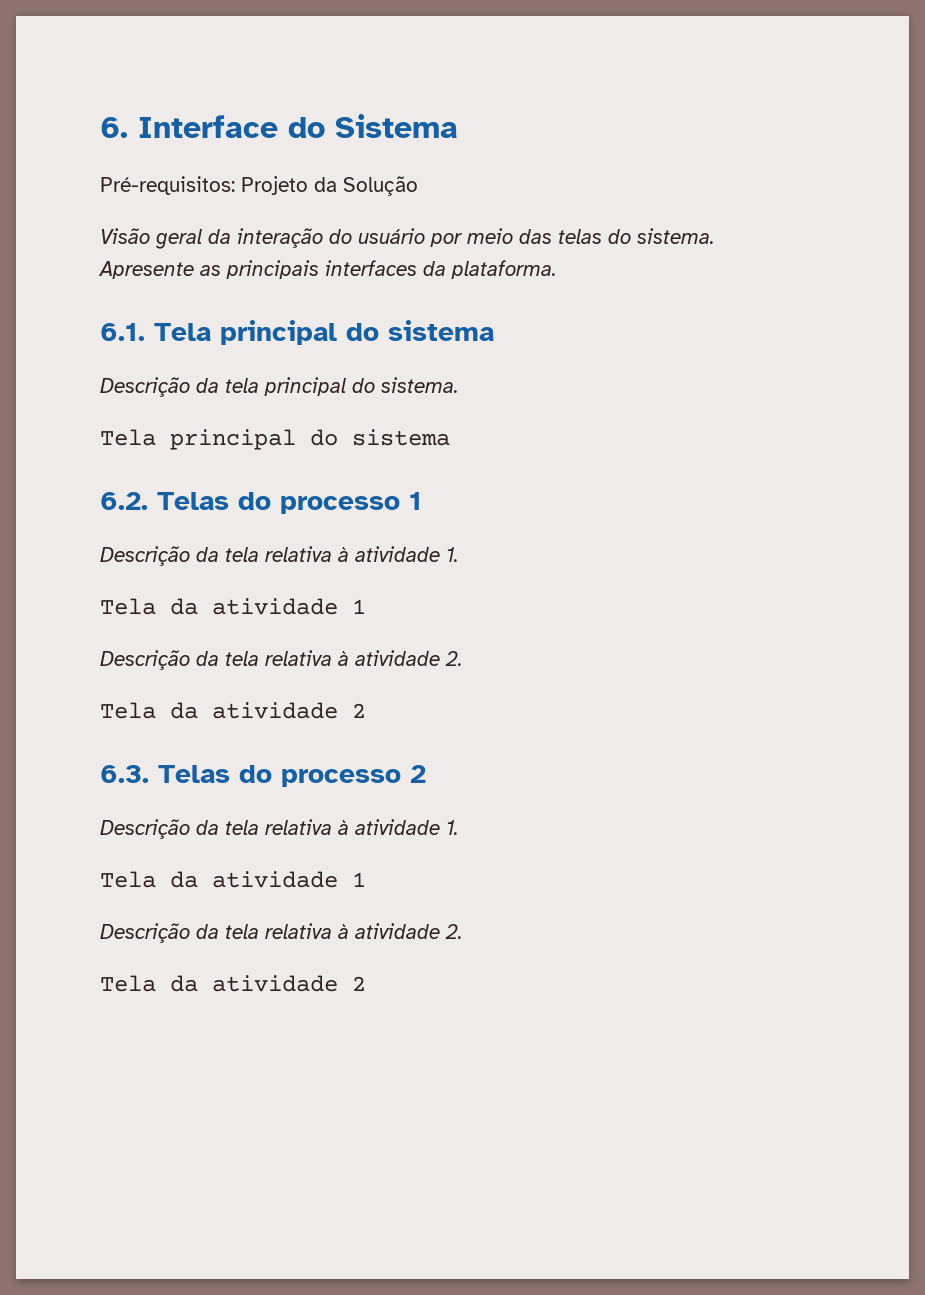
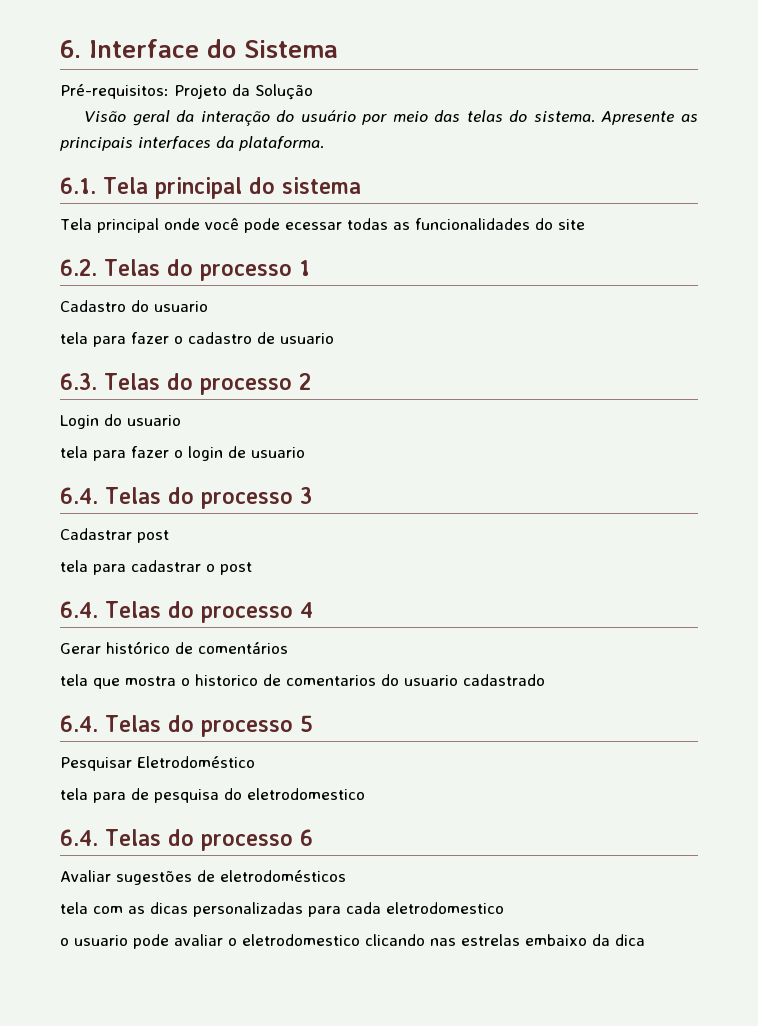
- Descrição da tela principal do sistema.
- Tela principal do sistema
+ Tela principal onde você pode ecessar todas as funcionalidades do site
  6.2. Telas do processo 1
- Descrição da tela relativa à atividade 1.
- Tela da atividade 1
- Descrição da tela relativa à atividade 2.
- Tela da atividade 2
+ Cadastro do usuario
+ tela para fazer o cadastro de usuario
  6.3. Telas do processo 2
- Descrição da tela relativa à atividade 1.
- Tela da atividade 1
- Descrição da tela relativa à atividade 2.
- Tela da atividade 2
+ Login do usuario
+ tela para fazer o login de usuario
+ 6.4. Telas do processo 3
+ Cadastrar post
+ tela para cadastrar o post
+ 6.4. Telas do processo 4
+ Gerar histórico de comentários
+ tela que mostra o historico de comentarios do usuario cadastrado
+ 6.4. Telas do processo 5
+ Pesquisar Eletrodoméstico
+ tela para de pesquisa do eletrodomestico
+ 6.4. Telas do processo 6
+ Avaliar sugestões de eletrodomésticos
+ tela com as dicas personalizadas para cada eletrodomestico
+ o usuario pode avaliar o eletrodomestico clicando nas estrelas embaixo da dica

